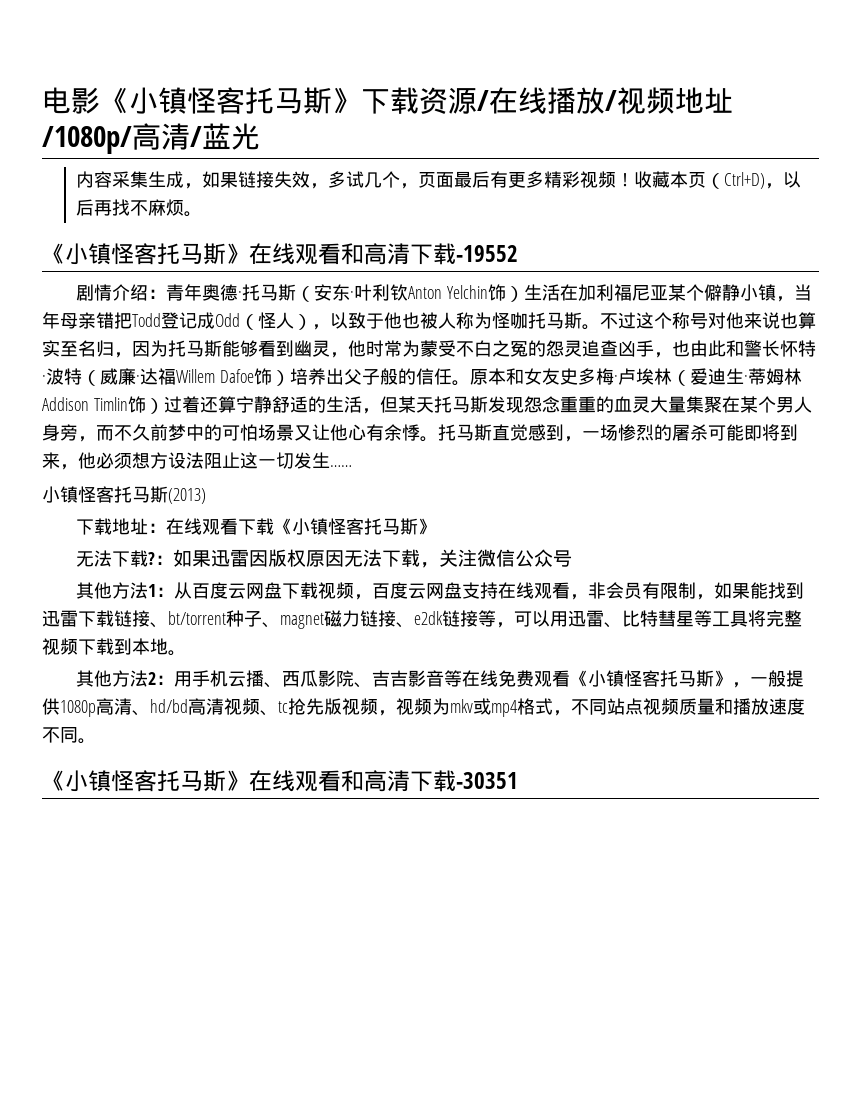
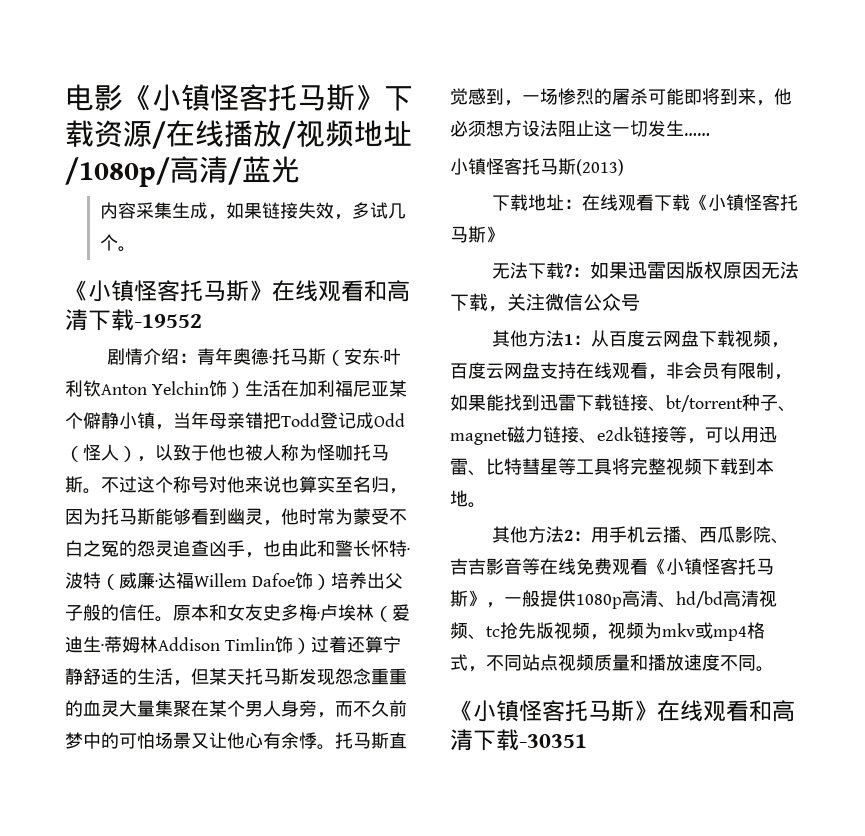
- 内容采集生成，如果链接失效，多试几个，页面最后有更多精彩视频！收藏本页（Ctrl+D)，以后再找不麻烦。
+ 内容采集生成，如果链接失效，多试几个。

